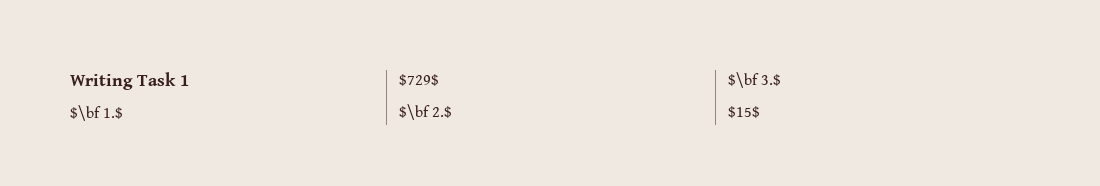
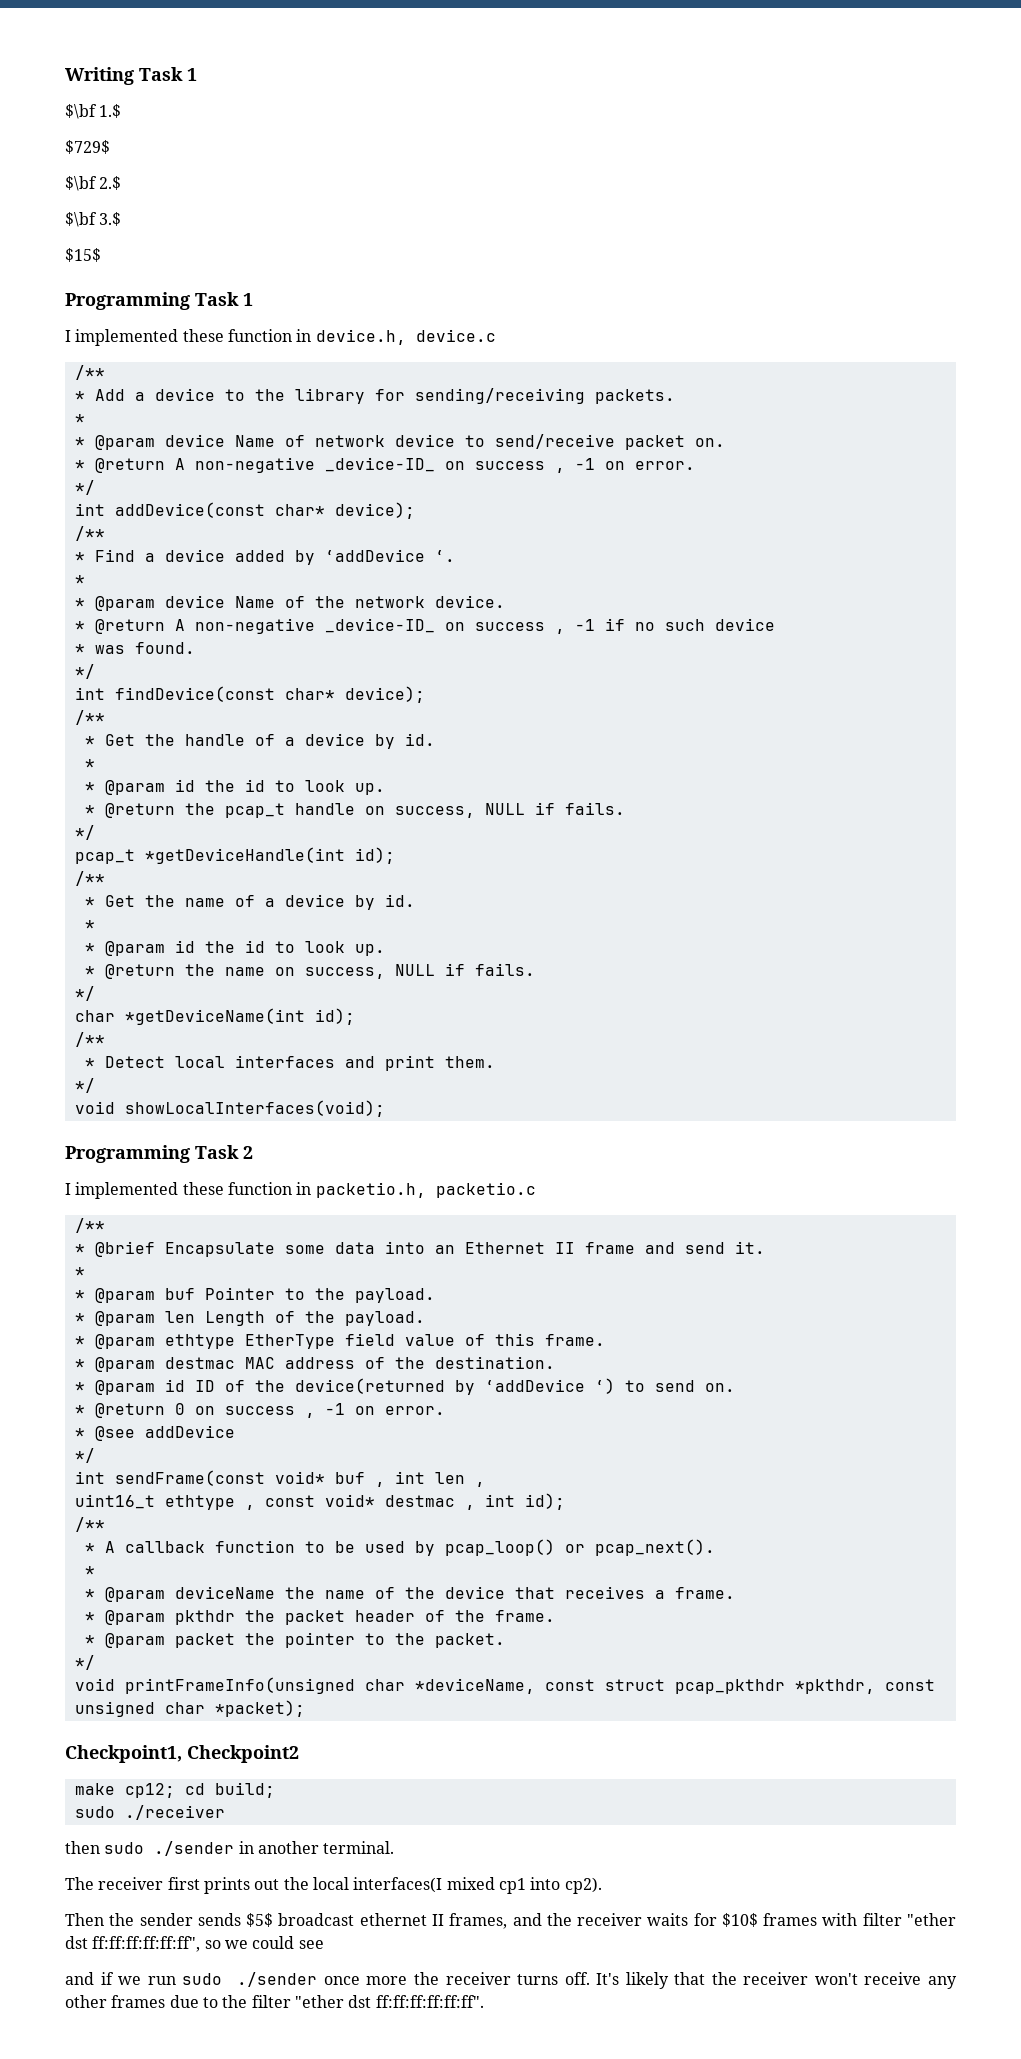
+ Programming Task 1
+ I implemented these function in device.h, device.c
+ /**
+ * Add a device to the library for sending/receiving packets.
+ *
+ * @param device Name of network device to send/receive packet on.
+ * @return A non-negative _device-ID_ on success , -1 on error.
+ */
+ int addDevice(const char* device);
+ /**
+ * Find a device added by ‘addDevice ‘.
+ *
+ * @param device Name of the network device.
+ * @return A non-negative _device-ID_ on success , -1 if no such device
+ * was found.
+ */
+ int findDevice(const char* device);
+ /**
+ * Get the handle of a device by id.
+ *
+ * @param id the id to look up.
+ * @return the pcap_t handle on success, NULL if fails.
+ */
+ pcap_t *getDeviceHandle(int id);
+ /**
+ * Get the name of a device by id.
+ *
+ * @param id the id to look up.
+ * @return the name on success, NULL if fails.
+ */
+ char *getDeviceName(int id);
+ /**
+ * Detect local interfaces and print them.
+ */
+ void showLocalInterfaces(void);
+ Programming Task 2
+ I implemented these function in packetio.h, packetio.c
+ /**
+ * @brief Encapsulate some data into an Ethernet II frame and send it.
+ *
+ * @param buf Pointer to the payload.
+ * @param len Length of the payload.
+ * @param ethtype EtherType field value of this frame.
+ * @param destmac MAC address of the destination.
+ * @param id ID of the device(returned by ‘addDevice ‘) to send on.
+ * @return 0 on success , -1 on error.
+ * @see addDevice
+ */
+ int sendFrame(const void* buf , int len ,
+ uint16_t ethtype , const void* destmac , int id);
+ /**
+ * A callback function to be used by pcap_loop() or pcap_next().
+ *
+ * @param deviceName the name of the device that receives a frame.
+ * @param pkthdr the packet header of the frame.
+ * @param packet the pointer to the packet.
+ */
+ void printFrameInfo(unsigned char *deviceName, const struct pcap_pkthdr *pkthdr, const unsigned char *packet);
+ Checkpoint1, Checkpoint2
+ make cp12; cd build;
+ sudo ./receiver
+ then sudo ./sender in another terminal.
+ The receiver first prints out the local interfaces(I mixed cp1 into cp2).
+ Then the sender sends $5$ broadcast ethernet II frames, and the receiver waits for $10$ frames with filter "ether dst ff:ff:ff:ff:ff:ff", so we could see
+ and if we run sudo ./sender once more the receiver turns off. It's likely that the receiver won't receive any other frames due to the filter "ether dst ff:ff:ff:ff:ff:ff".

